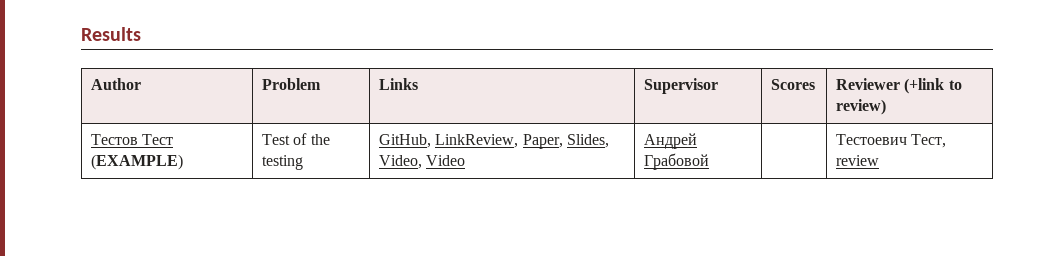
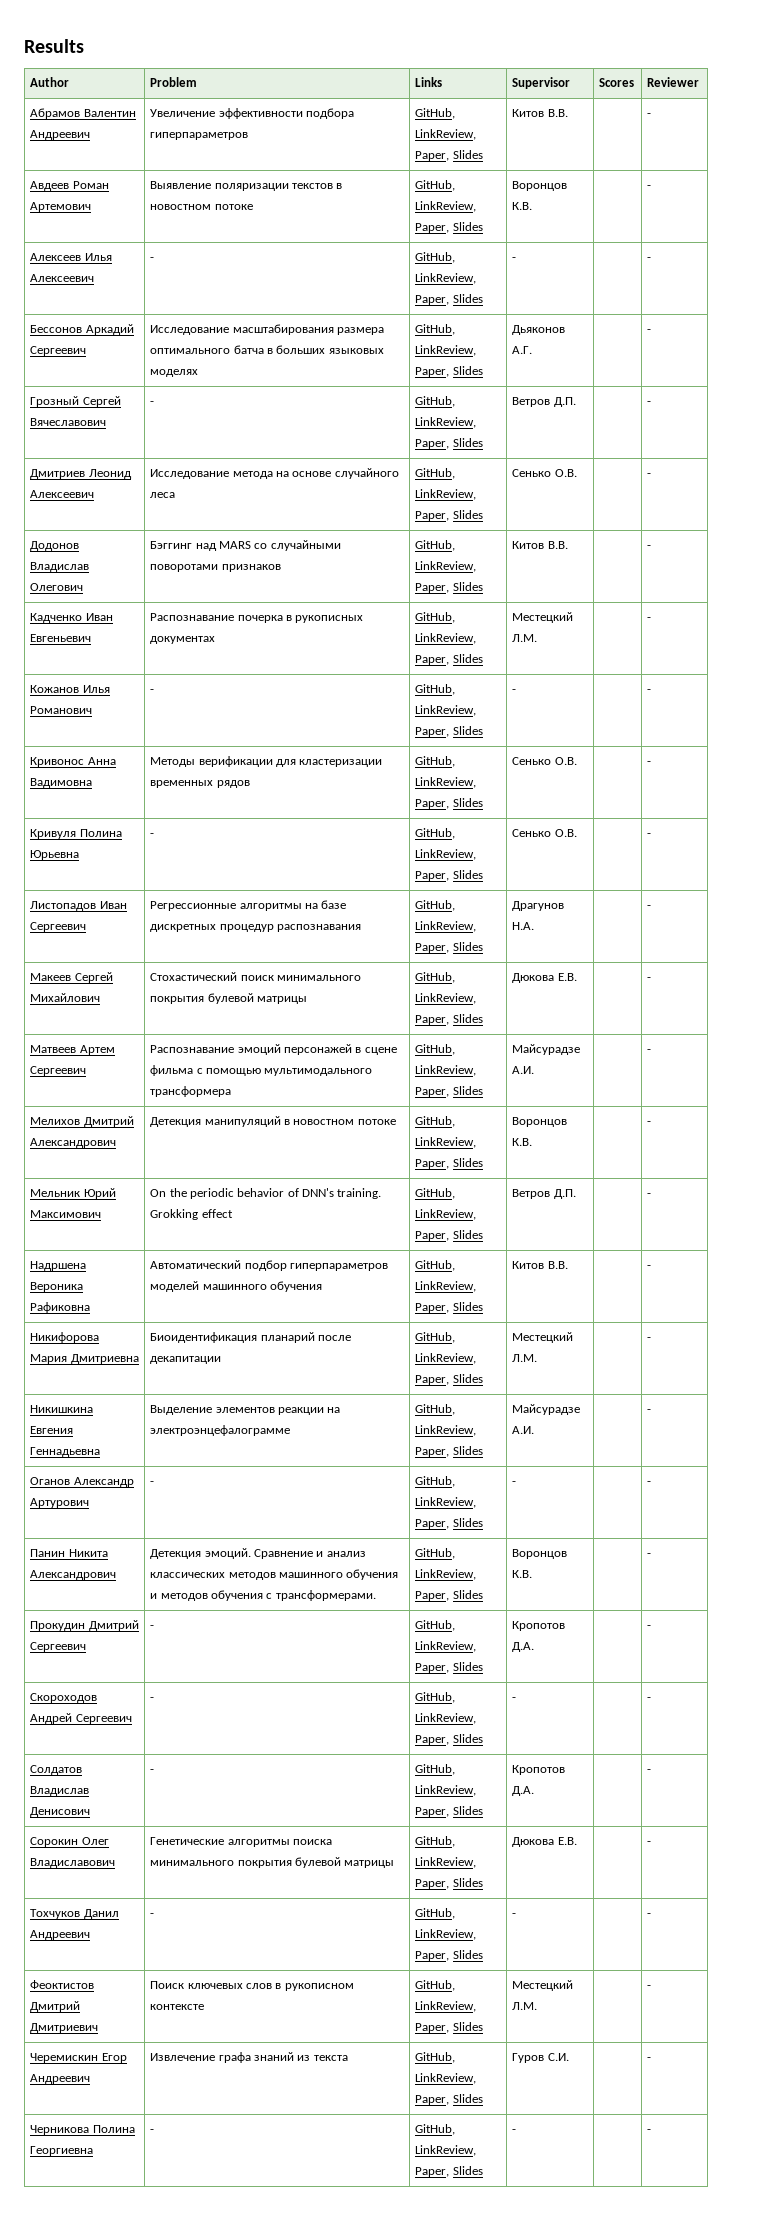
- Author | Problem | Links | Supervisor | Scores | Reviewer (+link to review)
- Тестов Тест (EXAMPLE) | Test of the testing | GitHub, LinkReview, Paper, Slides, Video, Video | Андрей Грабовой | | Тестоевич Тест, review
+ Author | Problem | Links | Supervisor | Scores | Reviewer
+ Абрамов Валентин Андреевич | Увеличение эффективности подбора гиперпараметров | GitHub, LinkReview, Paper, Slides | Китов В.В. | | -
+ Авдеев Роман Артемович | Выявление поляризации текстов в новостном потоке | GitHub, LinkReview, Paper, Slides | Воронцов К.В. | | -
+ Алексеев Илья Алексеевич | - | GitHub, LinkReview, Paper, Slides | - | | -
+ Бессонов Аркадий Сергеевич | Исследование масштабирования размера оптимального батча в больших языковых моделях | GitHub, LinkReview, Paper, Slides | Дьяконов А.Г. | | -
+ Грозный Сергей Вячеславович | - | GitHub, LinkReview, Paper, Slides | Ветров Д.П. | | -
+ Дмитриев Леонид Алексеевич | Исследование метода на основе случайного леса | GitHub, LinkReview, Paper, Slides | Сенько О.В. | | -
+ Додонов Владислав Олегович | Бэггинг над MARS со случайными поворотами признаков | GitHub, LinkReview, Paper, Slides | Китов В.В. | | -
+ Кадченко Иван Евгеньевич | Распознавание почерка в рукописных документах | GitHub, LinkReview, Paper, Slides | Местецкий Л.М. | | -
+ Кожанов Илья Романович | - | GitHub, LinkReview, Paper, Slides | - | | -
+ Кривонос Анна Вадимовна | Методы верификации для кластеризации временных рядов | GitHub, LinkReview, Paper, Slides | Сенько О.В. | | -
+ Кривуля Полина Юрьевна | - | GitHub, LinkReview, Paper, Slides | Сенько О.В. | | -
+ Листопадов Иван Сергеевич | Регрессионные алгоритмы на базе дискретных процедур распознавания | GitHub, LinkReview, Paper, Slides | Драгунов Н.А. | | -
+ Макеев Сергей Михайлович | Стохастический поиск минимального покрытия булевой матрицы | GitHub, LinkReview, Paper, Slides | Дюкова Е.В. | | -
+ Матвеев Артем Сергеевич | Распознавание эмоций персонажей в сцене фильма с помощью мультимодального трансформера | GitHub, LinkReview, Paper, Slides | Майсурадзе А.И. | | -
+ Мелихов Дмитрий Александрович | Детекция манипуляций в новостном потоке | GitHub, LinkReview, Paper, Slides | Воронцов К.В. | | -
+ Мельник Юрий Максимович | On the periodic behavior of DNN's training. Grokking effect | GitHub, LinkReview, Paper, Slides | Ветров Д.П. | | -
+ Надршена Вероника Рафиковна | Автоматический подбор гиперпараметров моделей машинного обучения | GitHub, LinkReview, Paper, Slides | Китов В.В. | | -
+ Никифорова Мария Дмитриевна | Биоидентификация планарий после декапитации | GitHub, LinkReview, Paper, Slides | Местецкий Л.М. | | -
+ Никишкина Евгения Геннадьевна | Выделение элементов реакции на электроэнцефалограмме | GitHub, LinkReview, Paper, Slides | Майсурадзе А.И. | | -
+ Оганов Александр Артурович | - | GitHub, LinkReview, Paper, Slides | - | | -
+ Панин Никита Александрович | Детекция эмоций. Сравнение и анализ классических методов машинного обучения и методов обучения с трансформерами. | GitHub, LinkReview, Paper, Slides | Воронцов К.В. | | -
+ Прокудин Дмитрий Сергеевич | - | GitHub, LinkReview, Paper, Slides | Кропотов Д.А. | | -
+ Скороходов Андрей Сергеевич | - | GitHub, LinkReview, Paper, Slides | - | | -
+ Солдатов Владислав Денисович | - | GitHub, LinkReview, Paper, Slides | Кропотов Д.А. | | -
+ Сорокин Олег Владиславович | Генетические алгоритмы поиска минимального покрытия булевой матрицы | GitHub, LinkReview, Paper, Slides | Дюкова Е.В. | | -
+ Тохчуков Данил Андреевич | - | GitHub, LinkReview, Paper, Slides | - | | -
+ Феоктистов Дмитрий Дмитриевич | Поиск ключевых слов в рукописном контексте | GitHub, LinkReview, Paper, Slides | Местецкий Л.М. | | -
+ Черемискин Егор Андреевич | Извлечение графа знаний из текста | GitHub, LinkReview, Paper, Slides | Гуров С.И. | | -
+ Черникова Полина Георгиевна | - | GitHub, LinkReview, Paper, Slides | - | | -

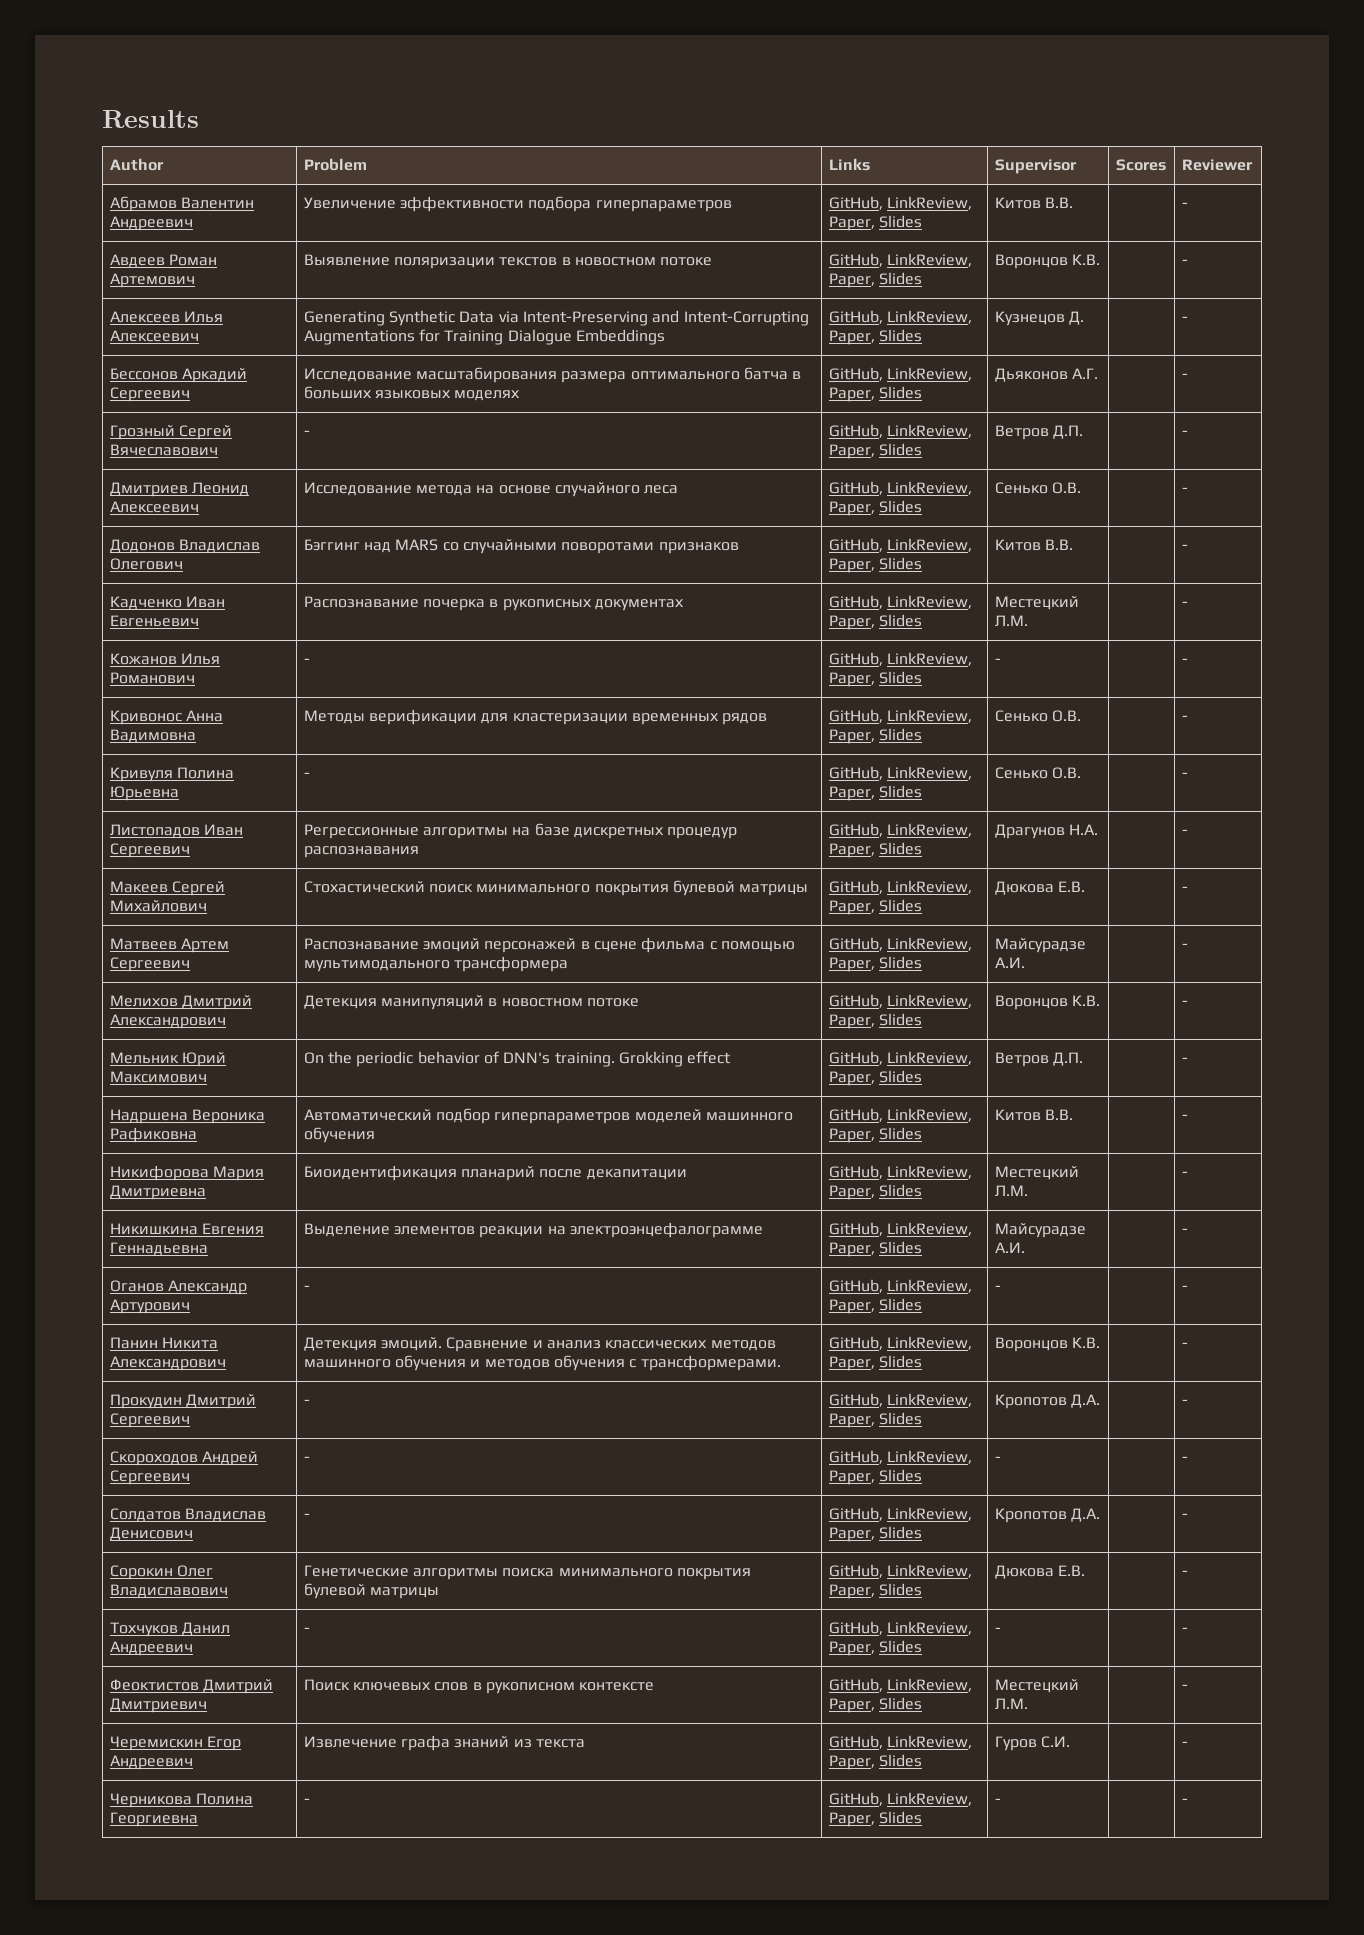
- Алексеев Илья Алексеевич | - | GitHub, LinkReview, Paper, Slides | - | | -
+ Алексеев Илья Алексеевич | Generating Synthetic Data via Intent-Preserving and Intent-Corrupting Augmentations for Training Dialogue Embeddings | GitHub, LinkReview, Paper, Slides | Кузнецов Д. | | -

